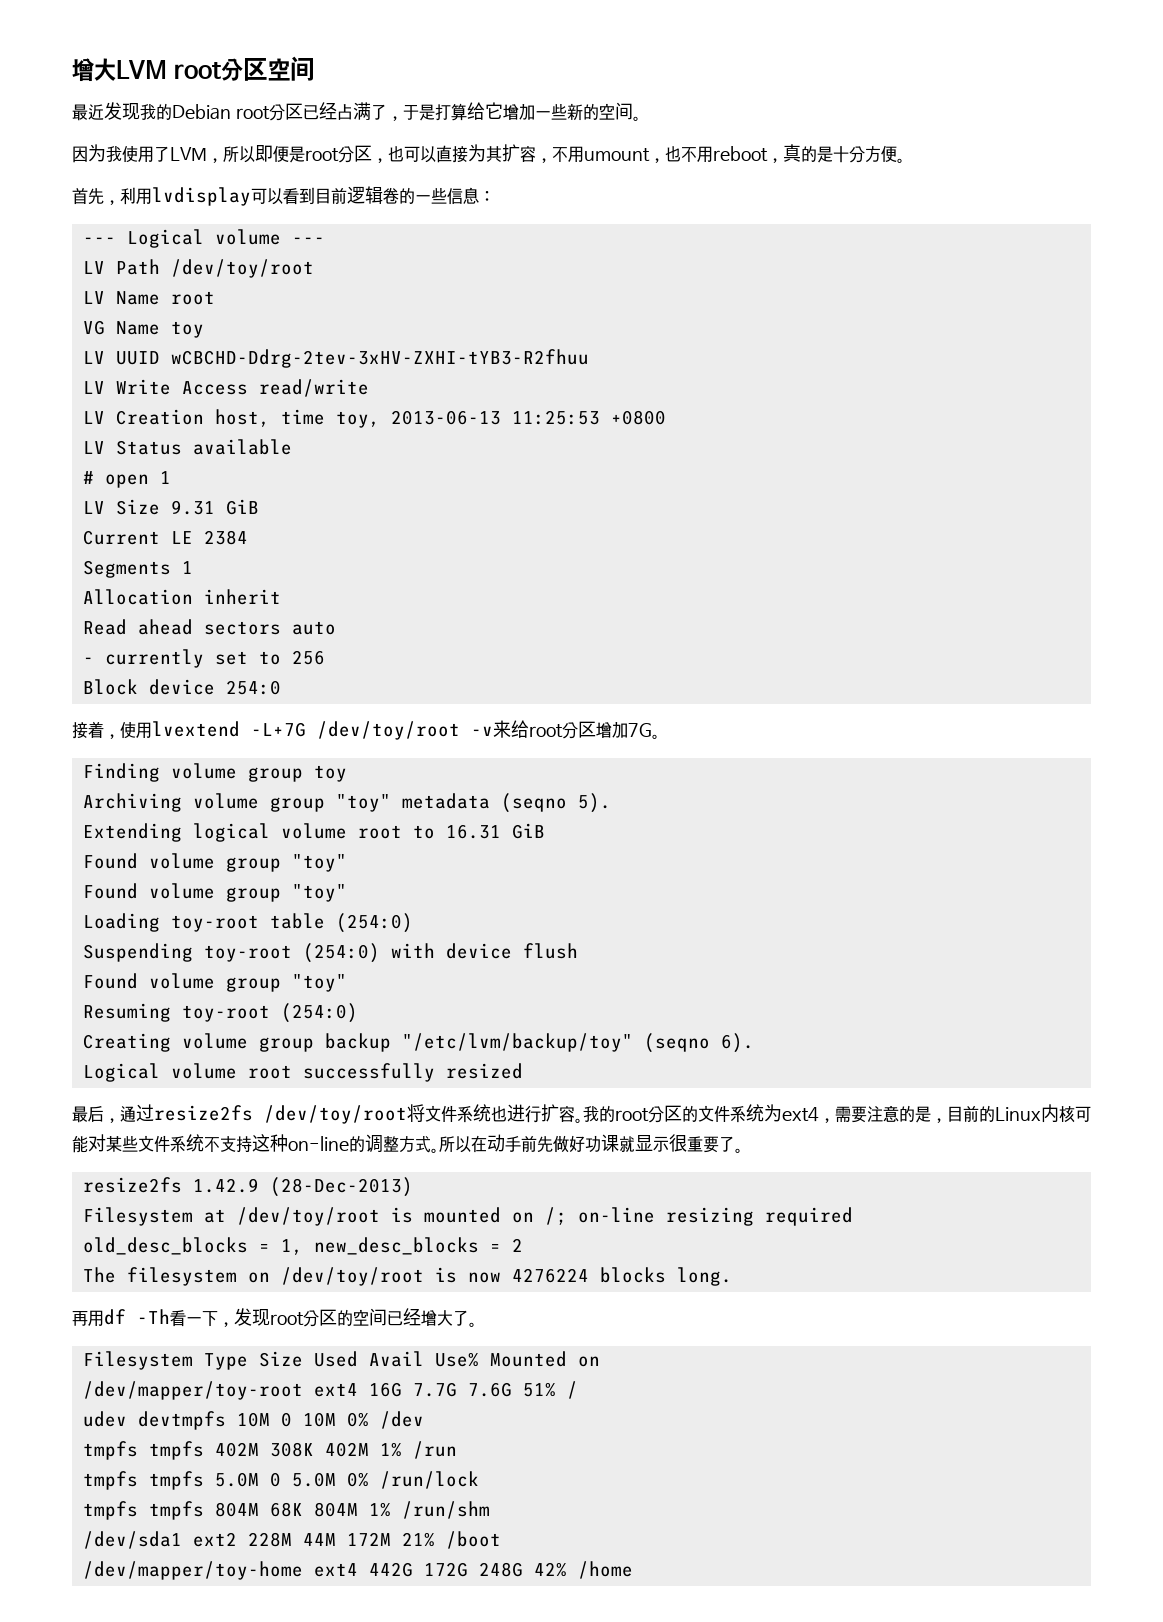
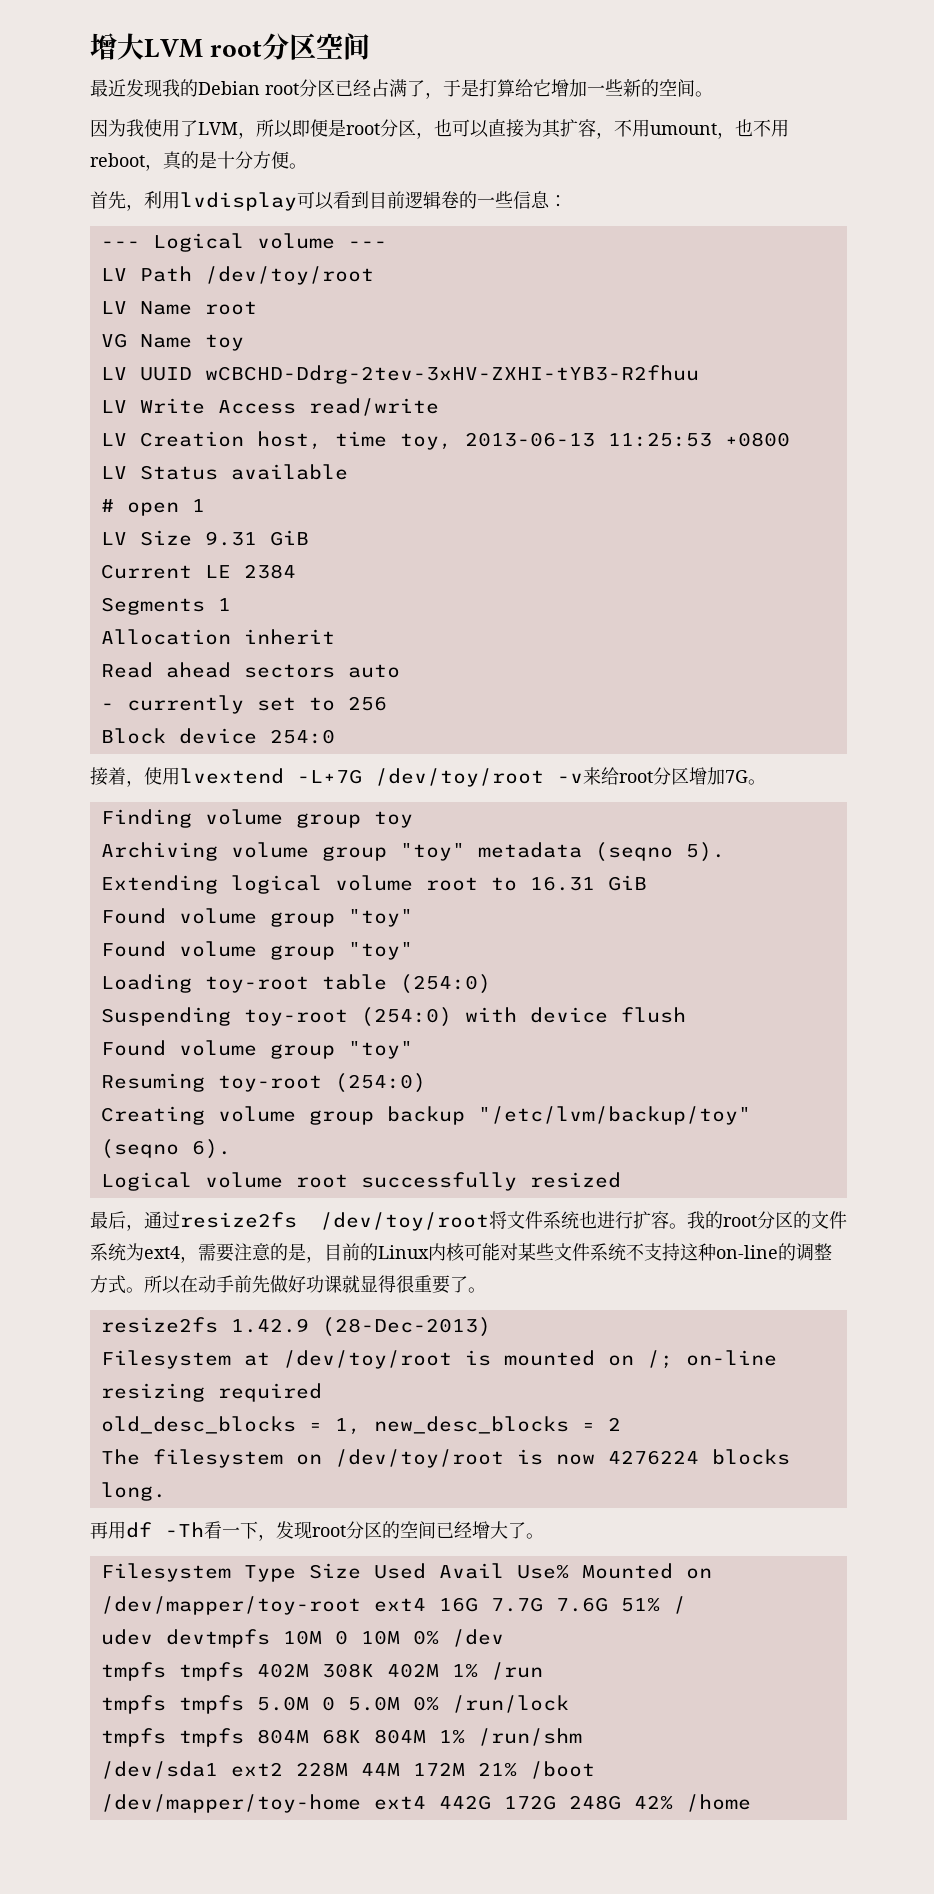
- 所以在动手前先做好功课就显示很重要了。
+ 所以在动手前先做好功课就显得很重要了。

